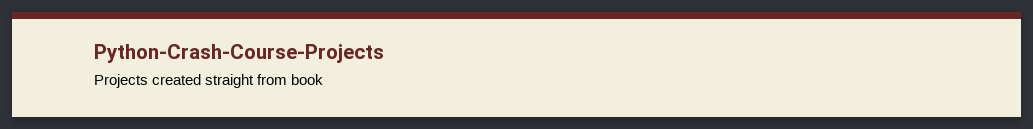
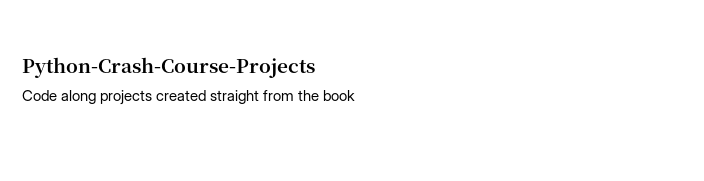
- Projects created straight from book
+ Code along projects created straight from the book

